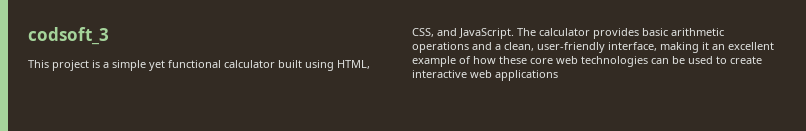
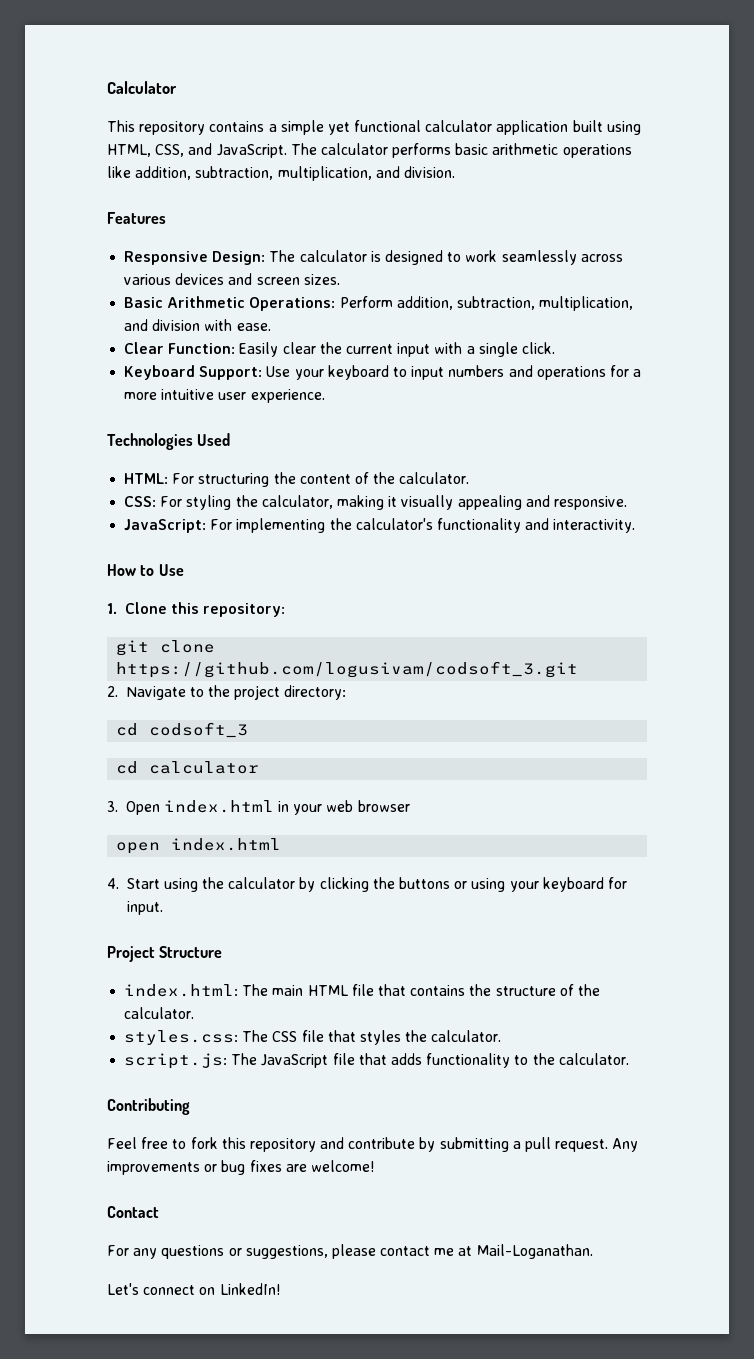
- codsoft_3
+ Calculator
- This project is a simple yet functional calculator built using HTML, CSS, and JavaScript.
+ This repository contains a simple yet functional calculator application built using HTML, CSS, and JavaScript.
- The calculator provides basic arithmetic operations and a clean, user-friendly interface, making it an excellent example of how these core web technologies can be used to create interactive web applications
+ The calculator performs basic arithmetic operations like addition, subtraction, multiplication, and division.
+ Features
+ Responsive Design: The calculator is designed to work seamlessly across various devices and screen sizes.
+ Basic Arithmetic Operations: Perform addition, subtraction, multiplication, and division with ease.
+ Clear Function: Easily clear the current input with a single click.
+ Keyboard Support: Use your keyboard to input numbers and operations for a more intuitive user experience.
+ Technologies Used
+ HTML: For structuring the content of the calculator.
+ CSS: For styling the calculator, making it visually appealing and responsive.
+ JavaScript: For implementing the calculator's functionality and interactivity.
+ How to Use
+ 1. Clone this repository:
+ git clone https://github.com/logusivam/codsoft_3.git
+ 2. Navigate to the project directory:
+ cd codsoft_3
+ cd calculator
+ 3. Open index.html in your web browser
+ open index.html
+ 4. Start using the calculator by clicking the buttons or using your keyboard for input.
+ Project Structure
+ index.html: The main HTML file that contains the structure of the calculator.
+ styles.css: The CSS file that styles the calculator.
+ script.js: The JavaScript file that adds functionality to the calculator.
+ Contributing
+ Feel free to fork this repository and contribute by submitting a pull request. Any improvements or bug fixes are welcome!
+ Contact
+ For any questions or suggestions, please contact me at Mail-Loganathan.
+ Let's connect on LinkedIn!

